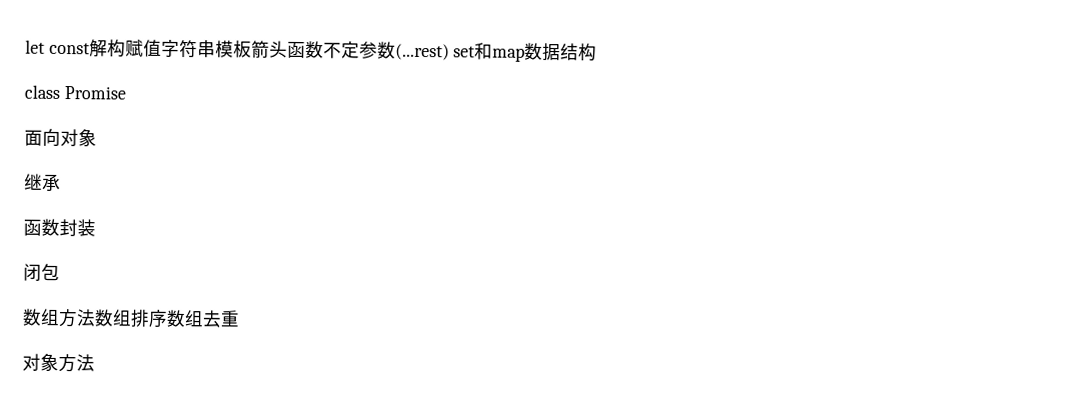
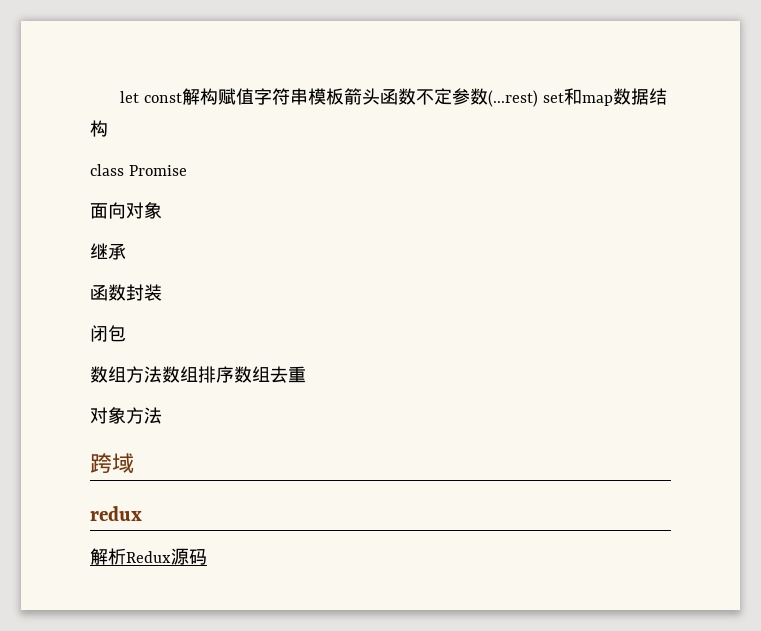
+ 跨域
+ redux
+ 解析Redux源码

